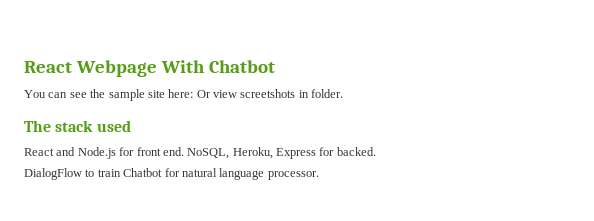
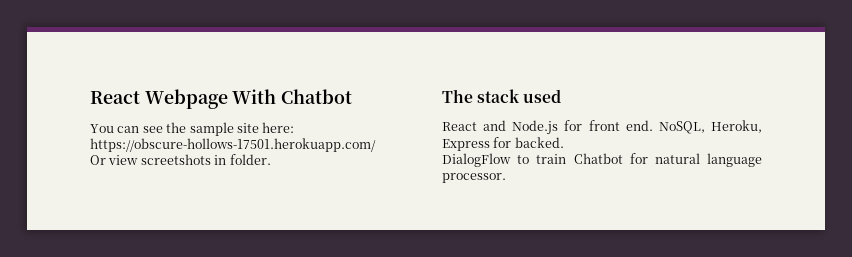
- You can see the sample site here: Or view screetshots in folder.
+ You can see the sample site here: https://obscure-hollows-17501.herokuapp.com/
+ Or view screetshots in folder.

